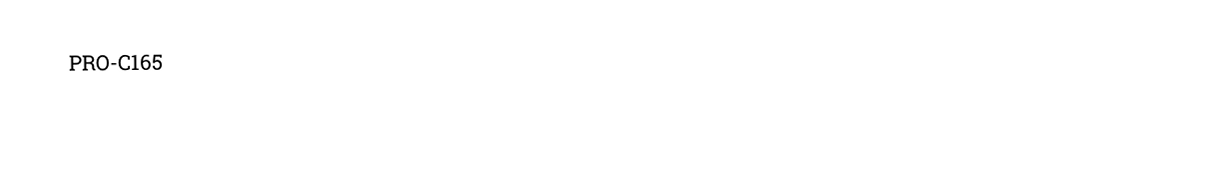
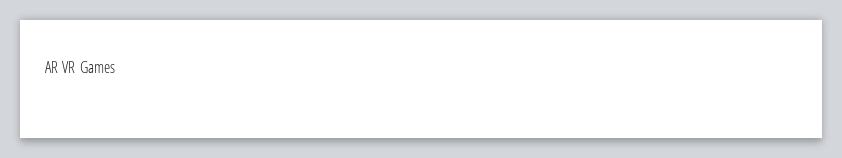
- PRO-C165
+ AR VR Games

